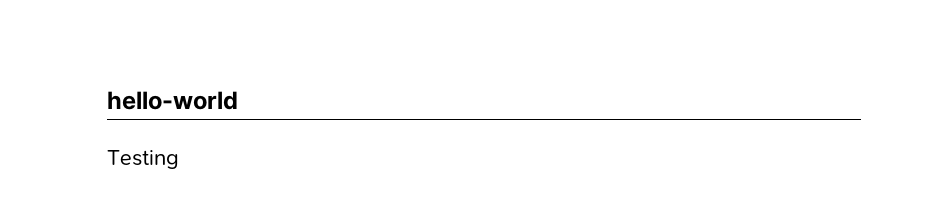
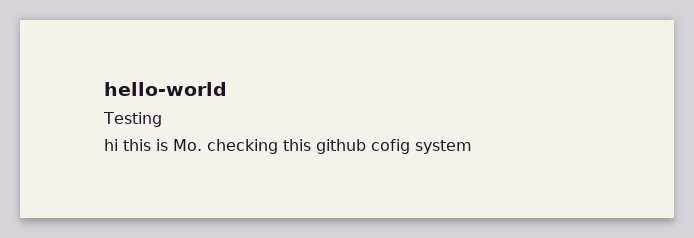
+ hi this is Mo. checking this github cofig system

